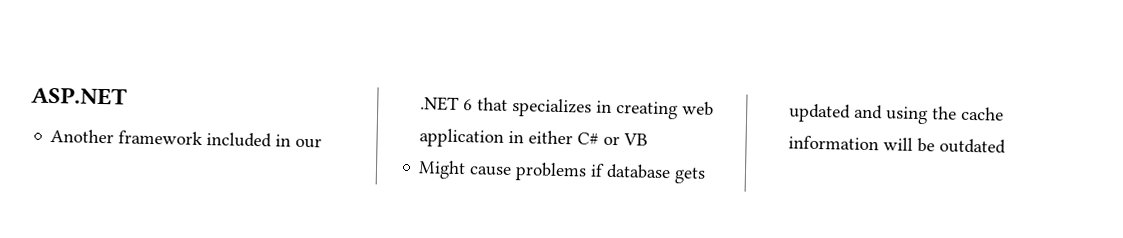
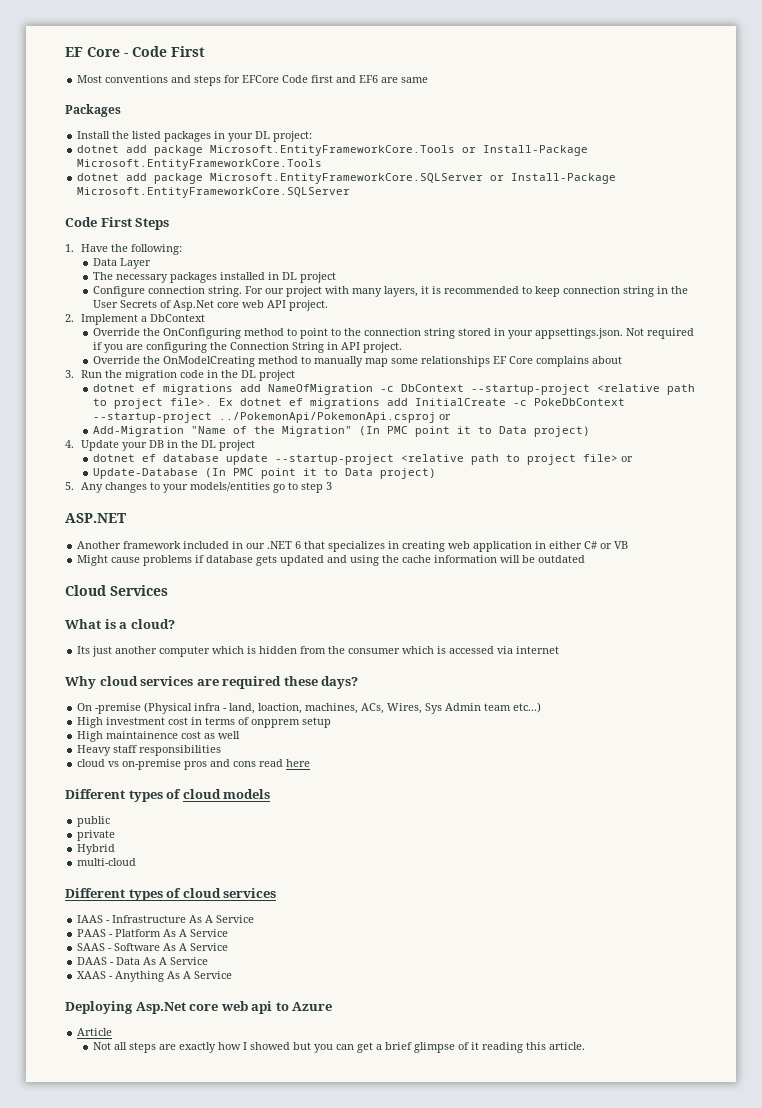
+ EF Core - Code First
+ Most conventions and steps for EFCore Code first and EF6 are same
+ Packages
+ Install the listed packages in your DL project:
+ dotnet add package Microsoft.EntityFrameworkCore.Tools or Install-Package Microsoft.EntityFrameworkCore.Tools
+ dotnet add package Microsoft.EntityFrameworkCore.SQLServer or Install-Package Microsoft.EntityFrameworkCore.SQLServer
+ Code First Steps
+ 1. Have the following:
+ Data Layer
+ The necessary packages installed in DL project
+ Configure connection string. For our project with many layers, it is recommended to keep connection string in the User Secrets of Asp.Net core web API project.
+ 2. Implement a DbContext
+ Override the OnConfiguring method to point to the connection string stored in your appsettings.json. Not required if you are configuring the Connection String in API project.
+ Override the OnModelCreating method to manually map some relationships EF Core complains about
+ 3. Run the migration code in the DL project
+ dotnet ef migrations add NameOfMigration -c DbContext --startup-project <relative path to project file>. Ex dotnet ef migrations add InitialCreate -c PokeDbContext --startup-project ../PokemonApi/PokemonApi.csproj or
+ Add-Migration "Name of the Migration" (In PMC point it to Data project)
+ 4. Update your DB in the DL project
+ dotnet ef database update --startup-project <relative path to project file> or
+ Update-Database (In PMC point it to Data project)
+ 5. Any changes to your models/entities go to step 3
+ Cloud Services
+ What is a cloud?
+ Its just another computer which is hidden from the consumer which is accessed via internet
+ Why cloud services are required these days?
+ On -premise (Physical infra - land, loaction, machines, ACs, Wires, Sys Admin team etc...)
+ High investment cost in terms of onpprem setup
+ High maintainence cost as well
+ Heavy staff responsibilities
+ cloud vs on-premise pros and cons read here
+ Different types of cloud models
+ public
+ private
+ Hybrid
+ multi-cloud
+ Different types of cloud services
+ IAAS - Infrastructure As A Service
+ PAAS - Platform As A Service
+ SAAS - Software As A Service
+ DAAS - Data As A Service
+ XAAS - Anything As A Service
+ Deploying Asp.Net core web api to Azure
+ Article
+ Not all steps are exactly how I showed but you can get a brief glimpse of it reading this article.

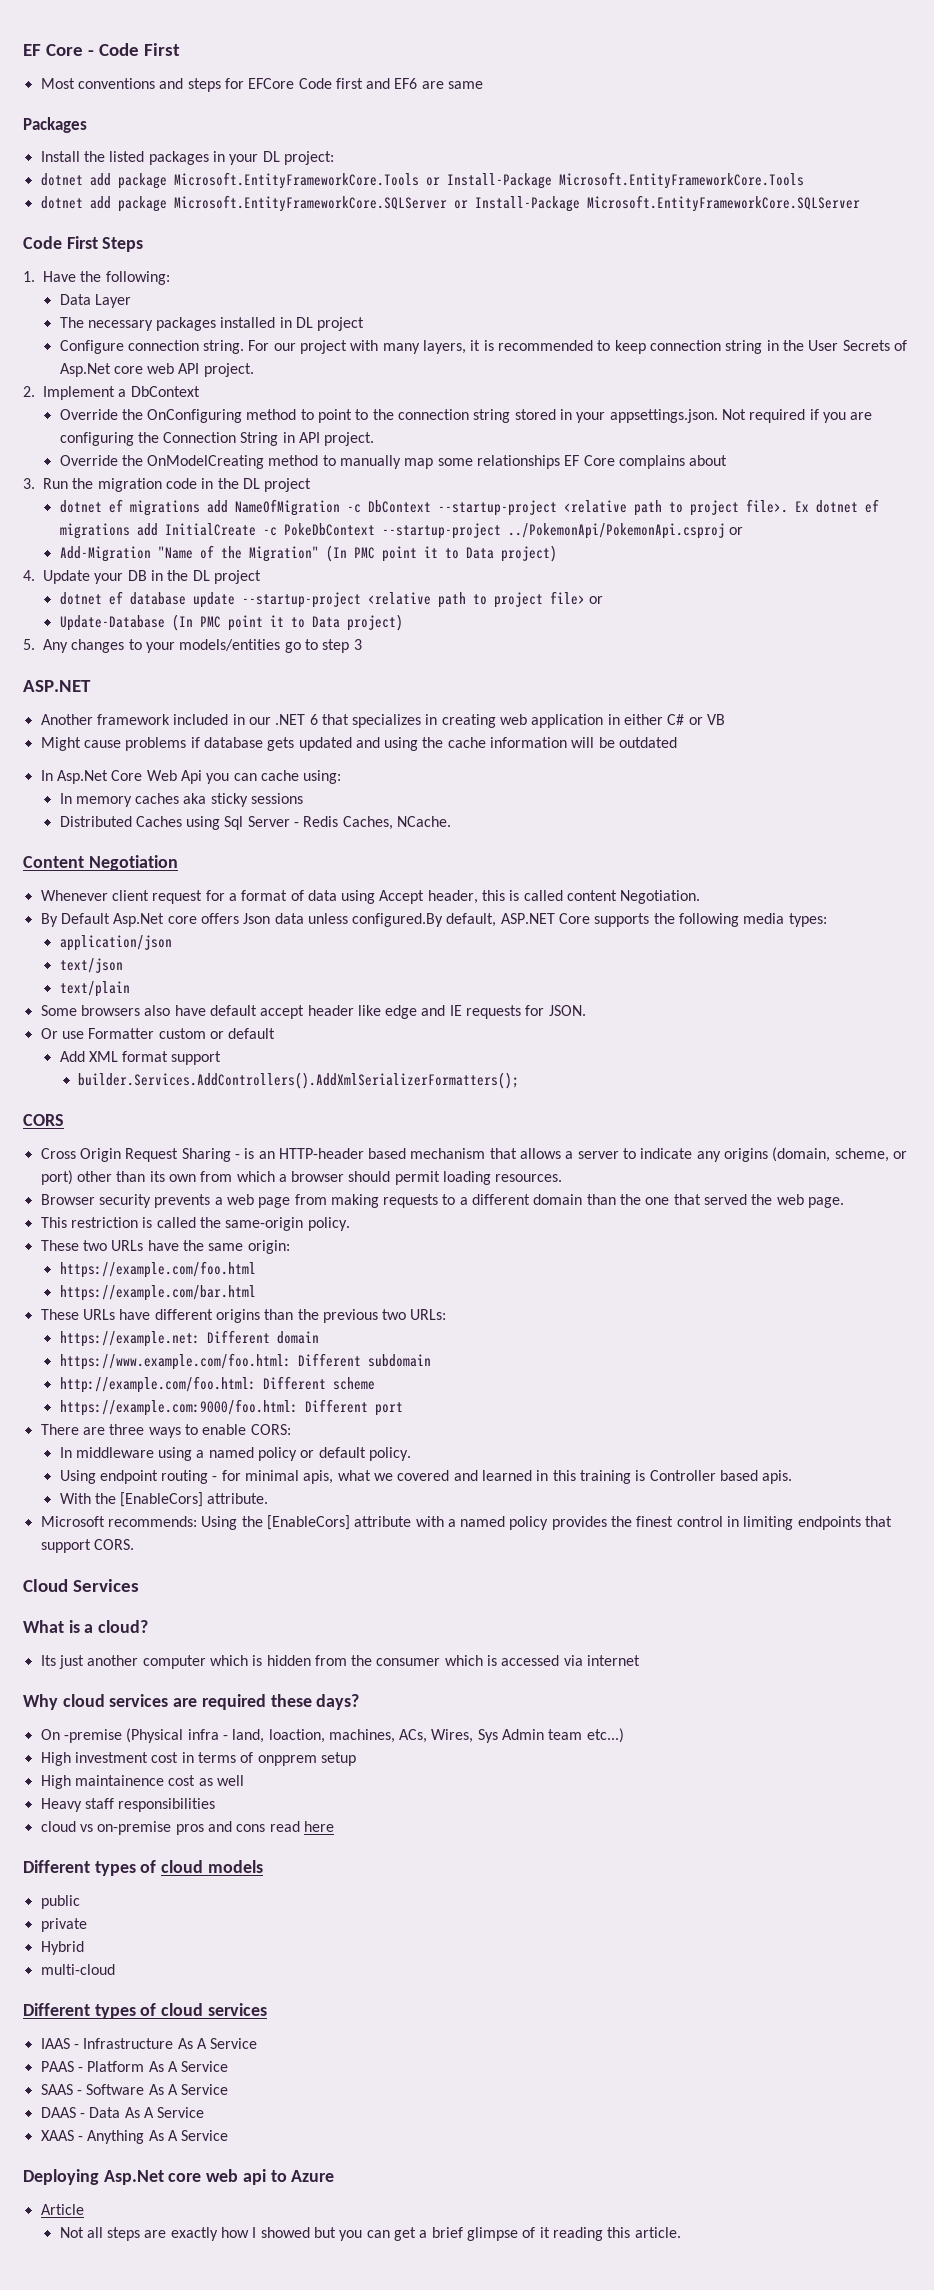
+ In Asp.Net Core Web Api you can cache using:
+ In memory caches aka sticky sessions
+ Distributed Caches using Sql Server - Redis Caches, NCache.
+ Content Negotiation
+ Whenever client request for a format of data using Accept header, this is called content Negotiation.
+ By Default Asp.Net core offers Json data unless configured.By default, ASP.NET Core supports the following media types:
+ application/json
+ text/json
+ text/plain
+ Some browsers also have default accept header like edge and IE requests for JSON.
+ Or use Formatter custom or default
+ Add XML format support
+ builder.Services.AddControllers().AddXmlSerializerFormatters();
+ CORS
+ Cross Origin Request Sharing - is an HTTP-header based mechanism that allows a server to indicate any origins (domain, scheme, or port) other than its own from which a browser should permit loading resources.
+ Browser security prevents a web page from making requests to a different domain than the one that served the web page.
+ This restriction is called the same-origin policy.
+ These two URLs have the same origin:
+ https://example.com/foo.html
+ https://example.com/bar.html
+ These URLs have different origins than the previous two URLs:
+ https://example.net: Different domain
+ https://www.example.com/foo.html: Different subdomain
+ http://example.com/foo.html: Different scheme
+ https://example.com:9000/foo.html: Different port
+ There are three ways to enable CORS:
+ In middleware using a named policy or default policy.
+ Using endpoint routing - for minimal apis, what we covered and learned in this training is Controller based apis.
+ With the [EnableCors] attribute.
+ Microsoft recommends: Using the [EnableCors] attribute with a named policy provides the finest control in limiting endpoints that support CORS.

